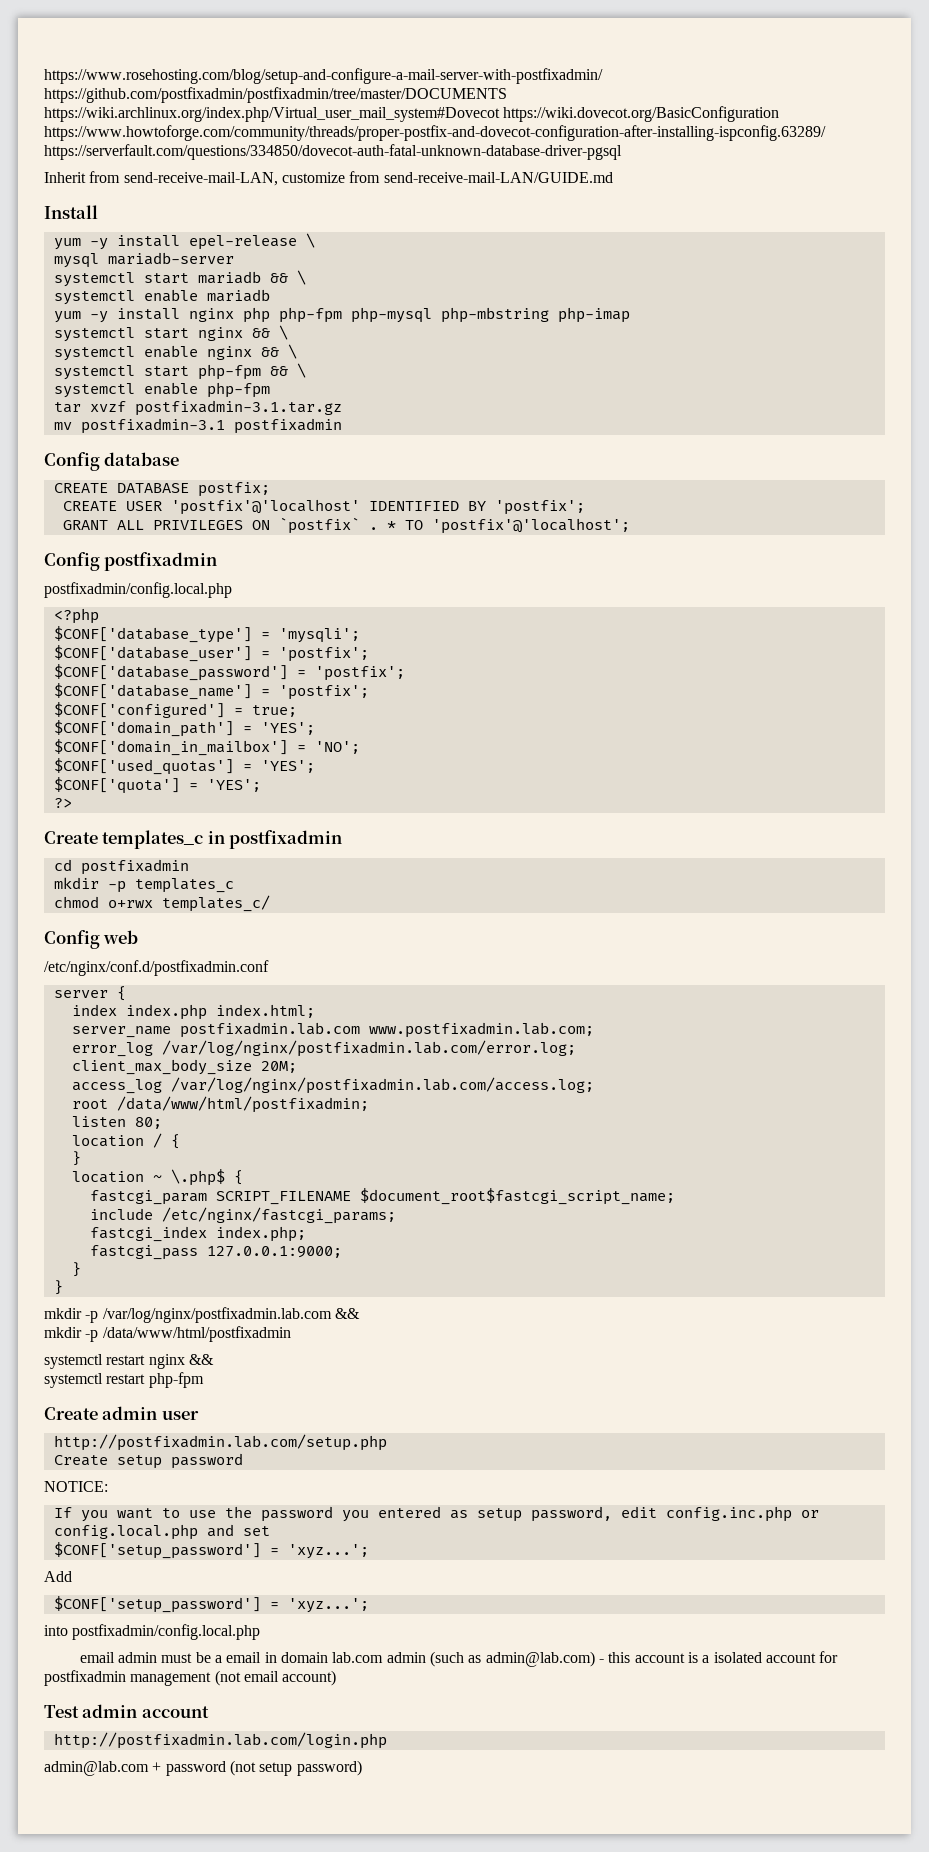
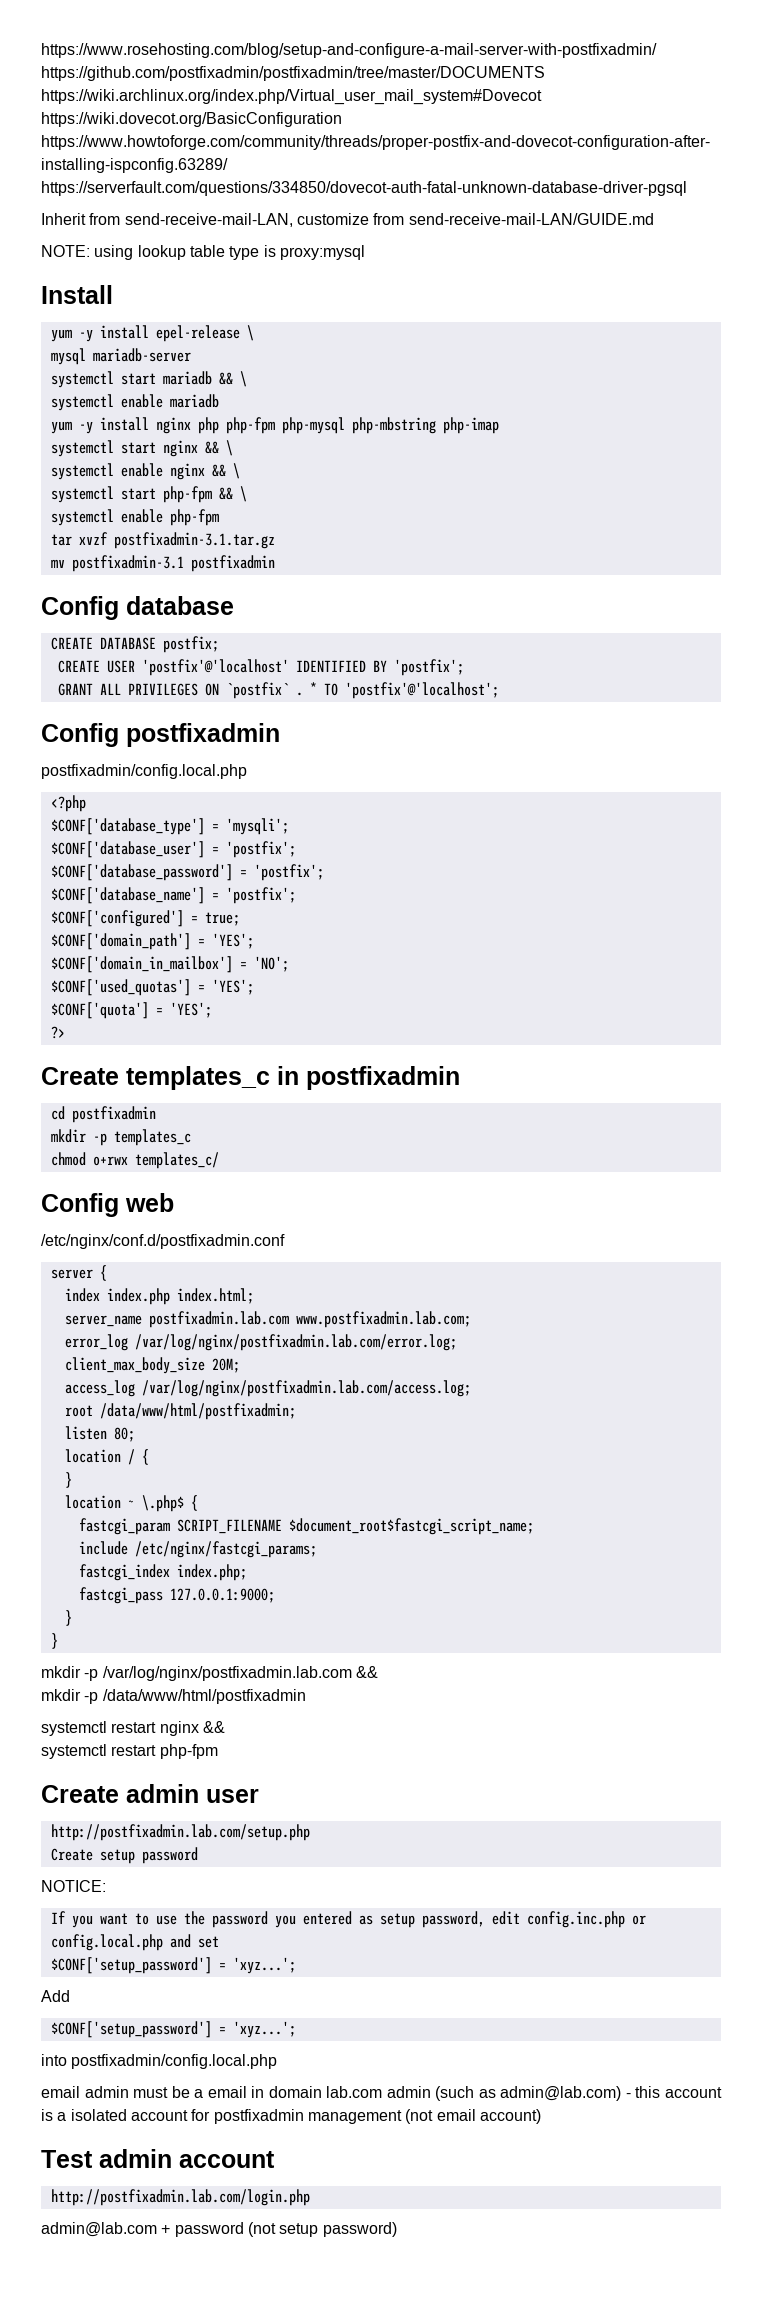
+ NOTE: using lookup table type is proxy:mysql

